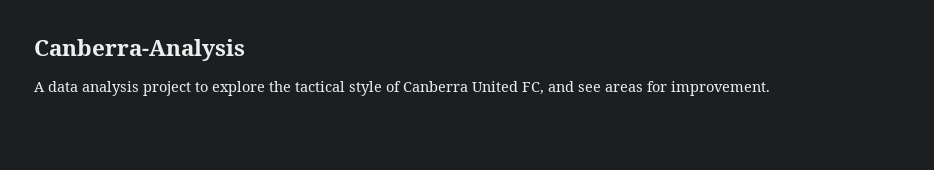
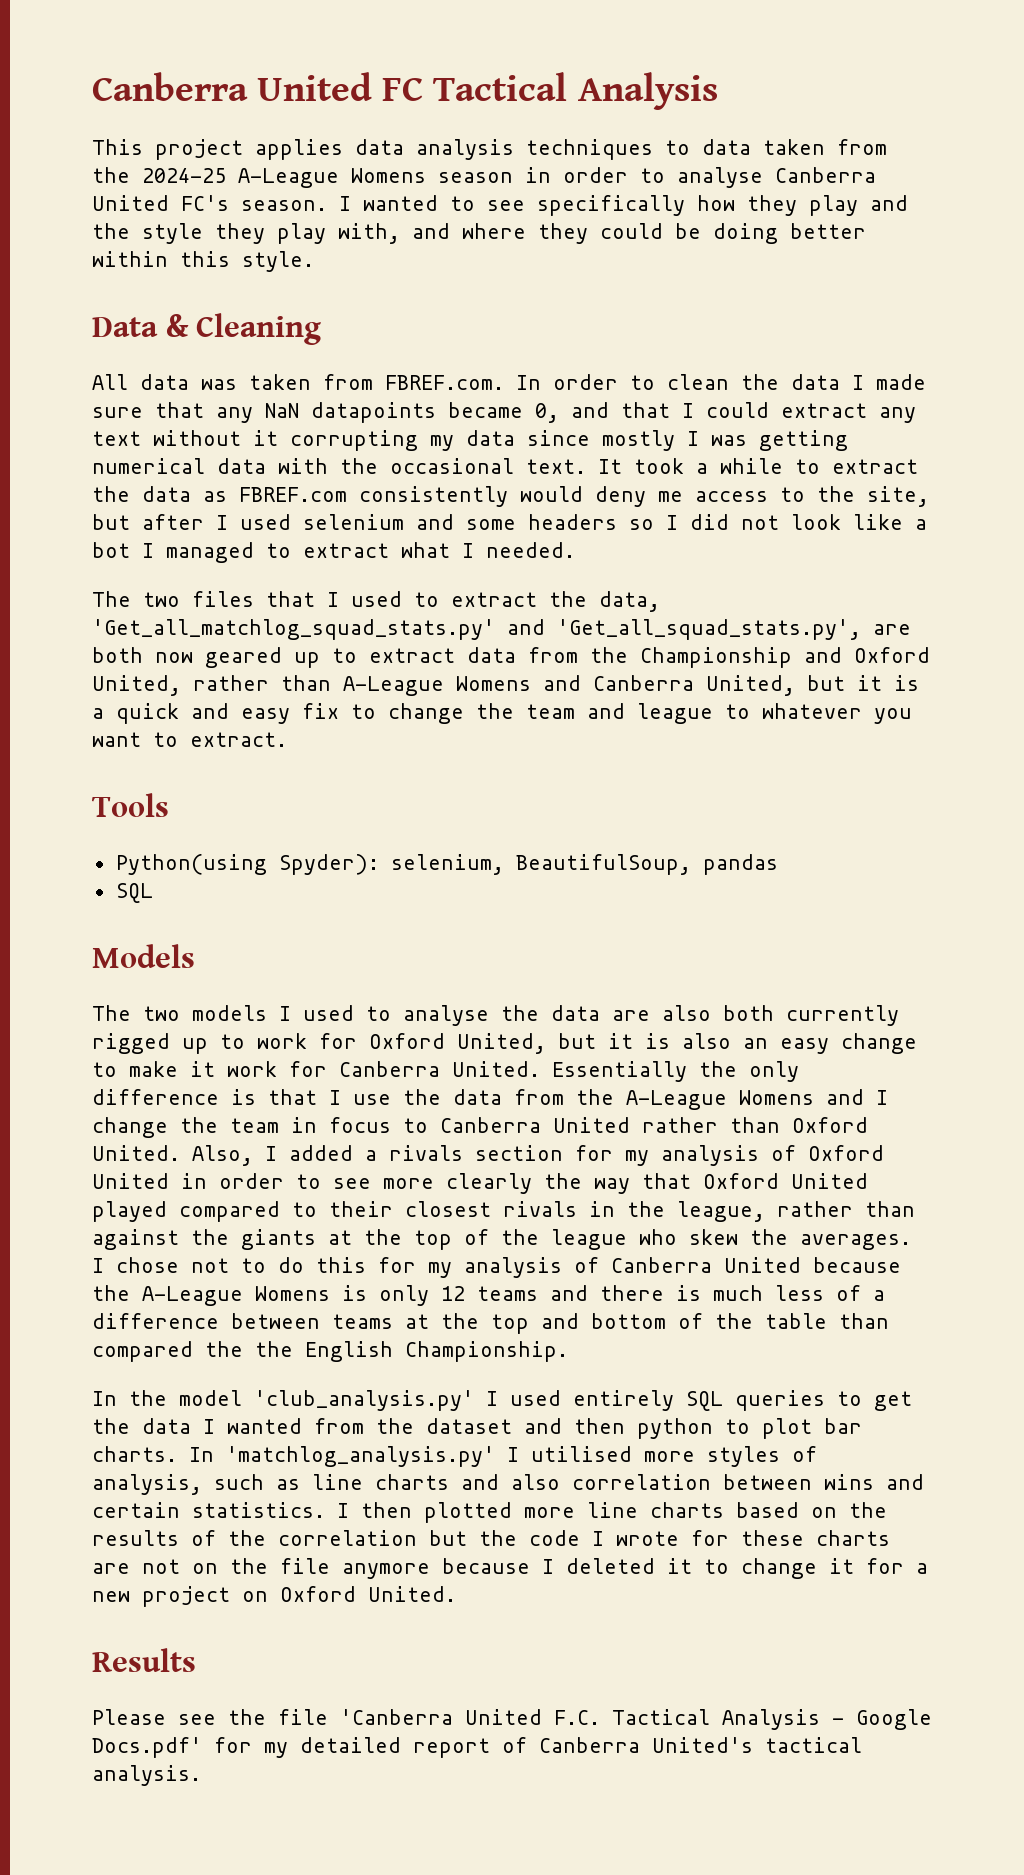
- Canberra-Analysis
- A data analysis project to explore the tactical style of Canberra United FC, and see areas for improvement.
+ Canberra United FC Tactical Analysis
+ This project applies data analysis techniques to data taken from the 2024-25 A-League Womens season in order to analyse Canberra United FC's season. I wanted to see specifically how they play and the style they play with, and where they could be doing better within this style.
+ Data & Cleaning
+ All data was taken from FBREF.com. In order to clean the data I made sure that any NaN datapoints became 0, and that I could extract any text without it corrupting my data since mostly I was getting numerical data with the occasional text. It took a while to extract the data as FBREF.com consistently would deny me access to the site, but after I used selenium and some headers so I did not look like a bot I managed to extract what I needed.
+ The two files that I used to extract the data, 'Get_all_matchlog_squad_stats.py' and 'Get_all_squad_stats.py', are both now geared up to extract data from the Championship and Oxford United, rather than A-League Womens and Canberra United, but it is a quick and easy fix to change the team and league to whatever you want to extract.
+ Tools
+ Python(using Spyder): selenium, BeautifulSoup, pandas
+ SQL
+ Models
+ The two models I used to analyse the data are also both currently rigged up to work for Oxford United, but it is also an easy change to make it work for Canberra United. Essentially the only difference is that I use the data from the A-League Womens and I change the team in focus to Canberra United rather than Oxford United. Also, I added a rivals section for my analysis of Oxford United in order to see more clearly the way that Oxford United played compared to their closest rivals in the league, rather than against the giants at the top of the league who skew the averages. I chose not to do this for my analysis of Canberra United because the A-League Womens is only 12 teams and there is much less of a difference between teams at the top and bottom of the table than compared the the English Championship.
+ In the model 'club_analysis.py' I used entirely SQL queries to get the data I wanted from the dataset and then python to plot bar charts. In 'matchlog_analysis.py' I utilised more styles of analysis, such as line charts and also correlation between wins and certain statistics. I then plotted more line charts based on the results of the correlation but the code I wrote for these charts are not on the file anymore because I deleted it to change it for a new project on Oxford United.
+ Results
+ Please see the file 'Canberra United F.C. Tactical Analysis - Google Docs.pdf' for my detailed report of Canberra United's tactical analysis.

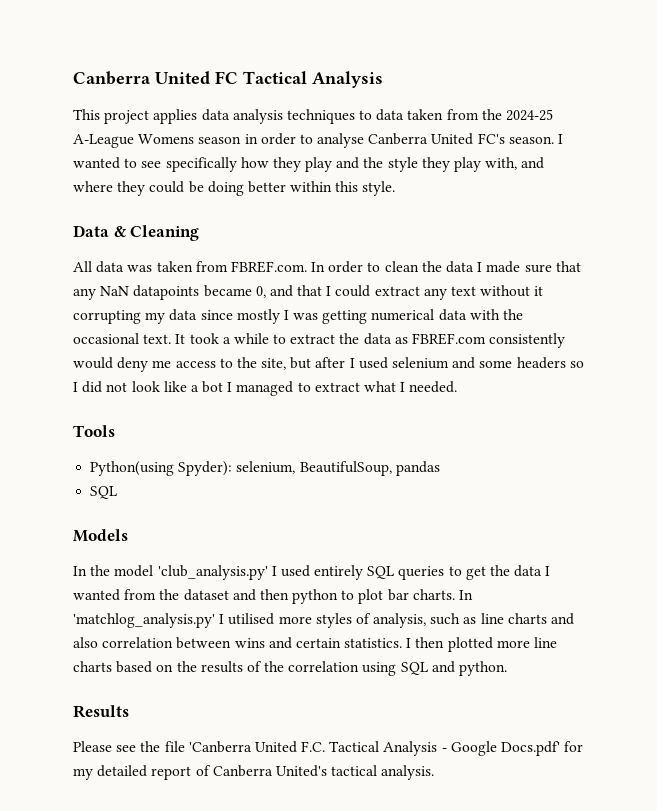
- The two files that I used to extract the data, 'Get_all_matchlog_squad_stats.py' and 'Get_all_squad_stats.py', are both now geared up to extract data from the Championship and Oxford United, rather than A-League Womens and Canberra United, but it is a quick and easy fix to change the team and league to whatever you want to extract.
- The two models I used to analyse the data are also both currently rigged up to work for Oxford United, but it is also an easy change to make it work for Canberra United. Essentially the only difference is that I use the data from the A-League Womens and I change the team in focus to Canberra United rather than Oxford United. Also, I added a rivals section for my analysis of Oxford United in order to see more clearly the way that Oxford United played compared to their closest rivals in the league, rather than against the giants at the top of the league who skew the averages. I chose not to do this for my analysis of Canberra United because the A-League Womens is only 12 teams and there is much less of a difference between teams at the top and bottom of the table than compared the the English Championship.
- I then plotted more line charts based on the results of the correlation but the code I wrote for these charts are not on the file anymore because I deleted it to change it for a new project on Oxford United.
+ I then plotted more line charts based on the results of the correlation using SQL and python.

